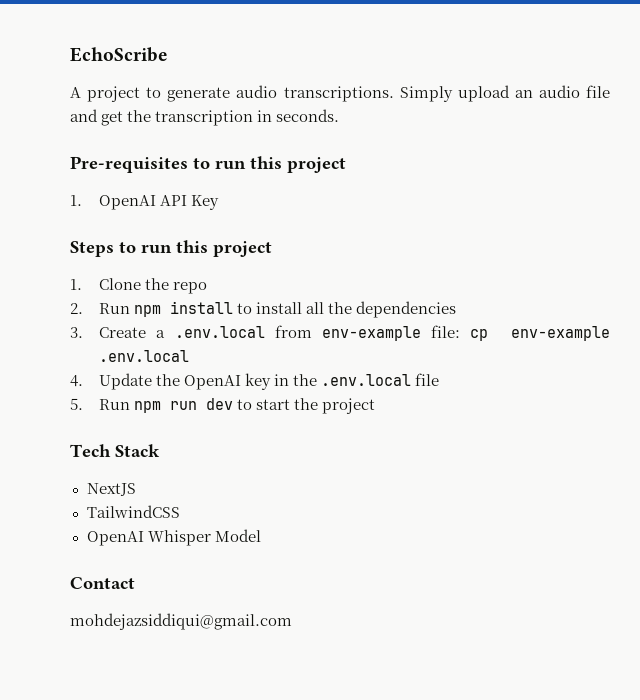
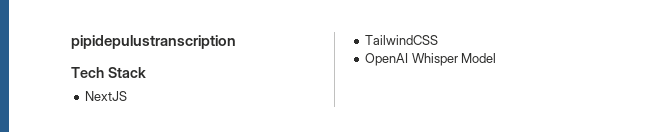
- EchoScribe
- A project to generate audio transcriptions. Simply upload an audio file and get the transcription in seconds.
- Pre-requisites to run this project
- 1. OpenAI API Key
- Steps to run this project
- 1. Clone the repo
- 2. Run npm install to install all the dependencies
- 3. Create a .env.local from env-example file: cp env-example .env.local
- 4. Update the OpenAI key in the .env.local file
- 5. Run npm run dev to start the project
+ pipidepulustranscription
- Contact
- mohdejazsiddiqui@gmail.com

